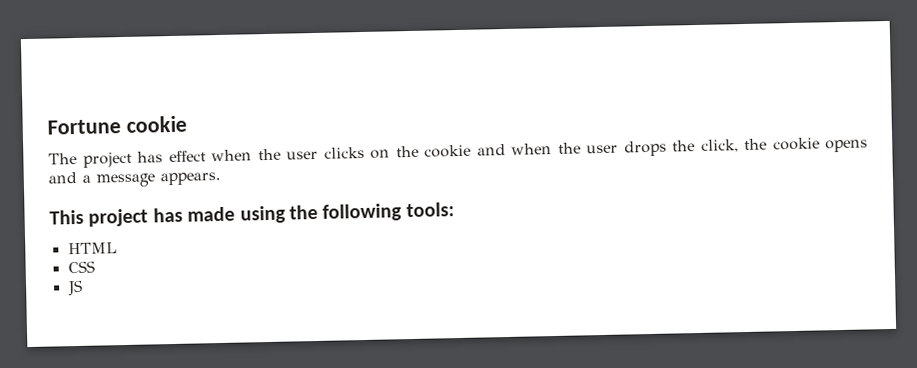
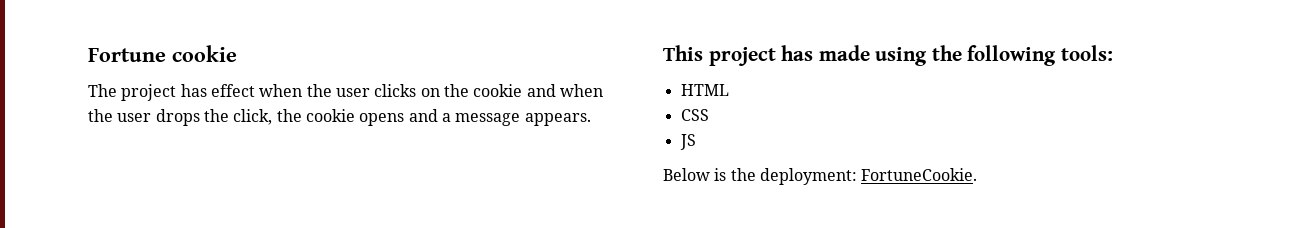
+ Below is the deployment: FortuneCookie.

